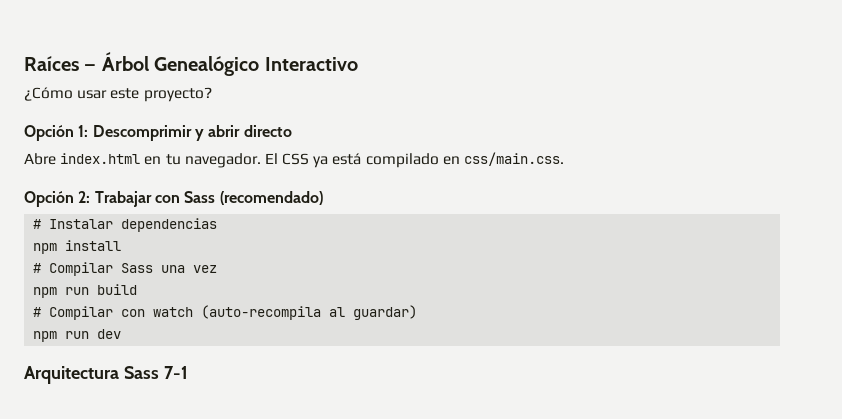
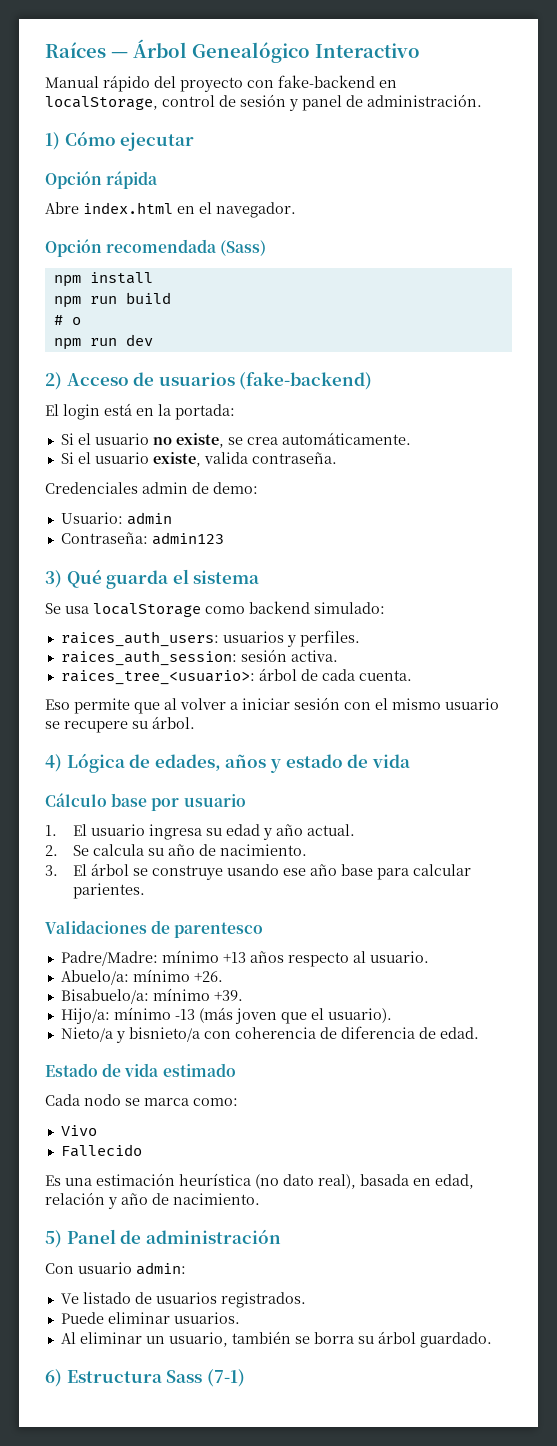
- ¿Cómo usar este proyecto?
- Opción 1: Descomprimir y abrir directo
+ Manual rápido del proyecto con fake-backend en localStorage, control de sesión y panel de administración.
+ 1) Cómo ejecutar
+ Opción rápida
- Abre index.html en tu navegador. El CSS ya está compilado en css/main.css.
- Opción 2: Trabajar con Sass (recomendado)
- # Instalar dependencias
+ Abre index.html en el navegador.
+ Opción recomendada (Sass)
  npm install
- # Compilar Sass una vez
  npm run build
- # Compilar con watch (auto-recompila al guardar)
+ # o
  npm run dev
- Arquitectura Sass 7-1
+ 2) Acceso de usuarios (fake-backend)
+ El login está en la portada:
+ Si el usuario no existe, se crea automáticamente.
+ Si el usuario existe, valida contraseña.
+ Credenciales admin de demo:
+ Usuario: admin
+ Contraseña: admin123
+ 3) Qué guarda el sistema
+ Se usa localStorage como backend simulado:
+ raices_auth_users: usuarios y perfiles.
+ raices_auth_session: sesión activa.
+ raices_tree_<usuario>: árbol de cada cuenta.
+ Eso permite que al volver a iniciar sesión con el mismo usuario se recupere su árbol.
+ 4) Lógica de edades, años y estado de vida
+ Cálculo base por usuario
+ 1. El usuario ingresa su edad y año actual.
+ 2. Se calcula su año de nacimiento.
+ 3. El árbol se construye usando ese año base para calcular parientes.
+ Validaciones de parentesco
+ Padre/Madre: mínimo +13 años respecto al usuario.
+ Abuelo/a: mínimo +26.
+ Bisabuelo/a: mínimo +39.
+ Hijo/a: mínimo -13 (más joven que el usuario).
+ Nieto/a y bisnieto/a con coherencia de diferencia de edad.
+ Estado de vida estimado
+ Cada nodo se marca como:
+ Vivo
+ Fallecido
+ Es una estimación heurística (no dato real), basada en edad, relación y año de nacimiento.
+ 5) Panel de administración
+ Con usuario admin:
+ Ve listado de usuarios registrados.
+ Puede eliminar usuarios.
+ Al eliminar un usuario, también se borra su árbol guardado.
+ 6) Estructura Sass (7-1)

